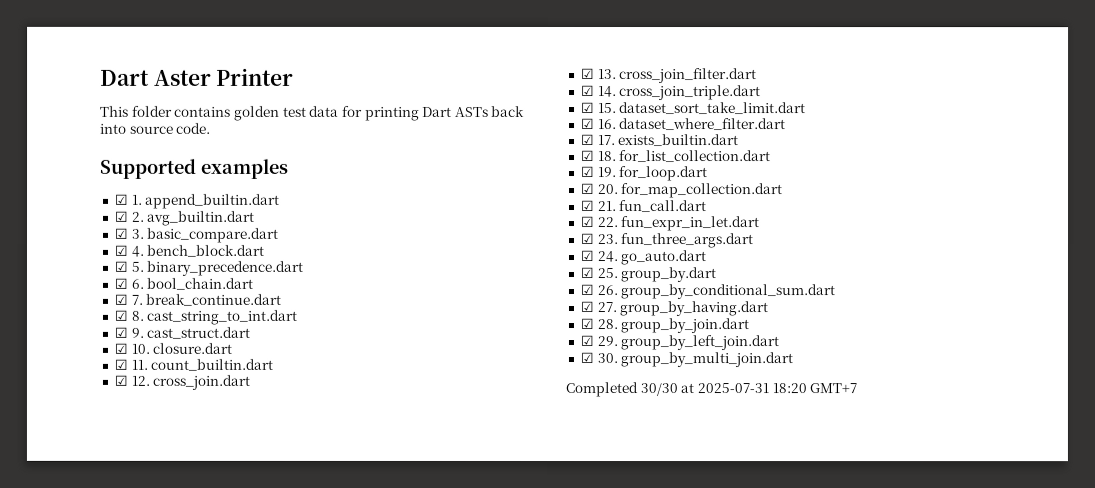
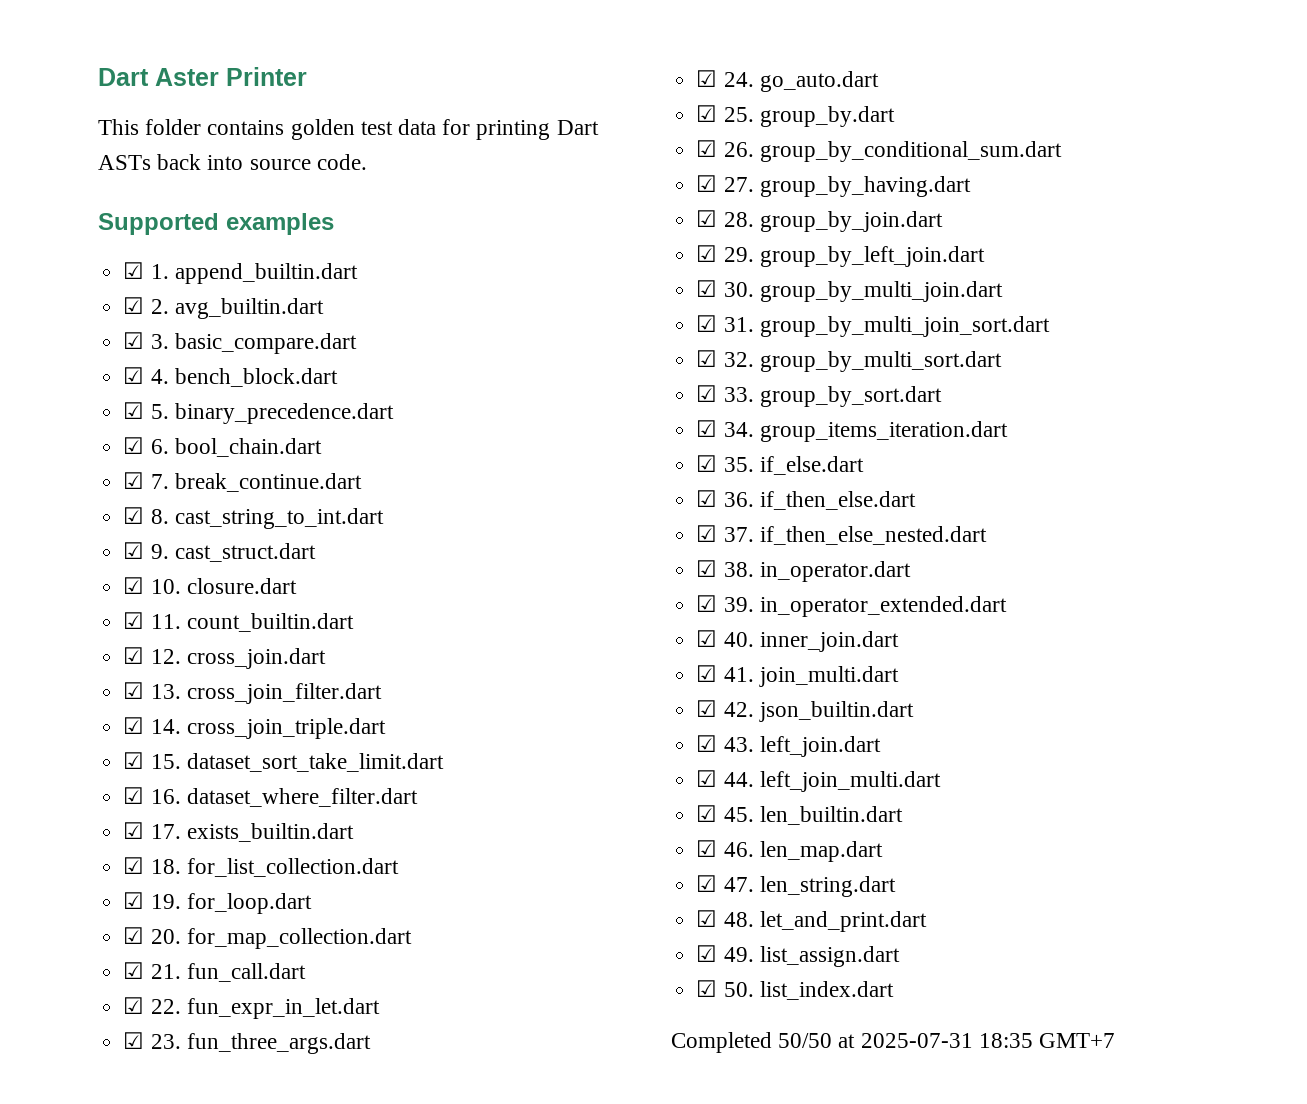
+ ☑ 31. group_by_multi_join_sort.dart
+ ☑ 32. group_by_multi_sort.dart
+ ☑ 33. group_by_sort.dart
+ ☑ 34. group_items_iteration.dart
+ ☑ 35. if_else.dart
+ ☑ 36. if_then_else.dart
+ ☑ 37. if_then_else_nested.dart
+ ☑ 38. in_operator.dart
+ ☑ 39. in_operator_extended.dart
+ ☑ 40. inner_join.dart
+ ☑ 41. join_multi.dart
+ ☑ 42. json_builtin.dart
+ ☑ 43. left_join.dart
+ ☑ 44. left_join_multi.dart
+ ☑ 45. len_builtin.dart
+ ☑ 46. len_map.dart
+ ☑ 47. len_string.dart
+ ☑ 48. let_and_print.dart
+ ☑ 49. list_assign.dart
+ ☑ 50. list_index.dart
- Completed 30/30 at 2025-07-31 18:20 GMT+7
+ Completed 50/50 at 2025-07-31 18:35 GMT+7

